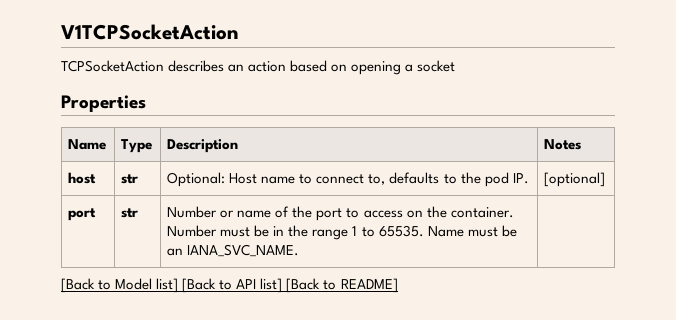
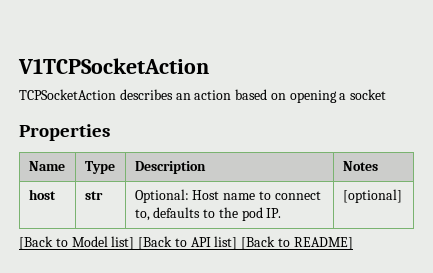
- port | str | Number or name of the port to access on the container. Number must be in the range 1 to 65535. Name must be an IANA_SVC_NAME. |

